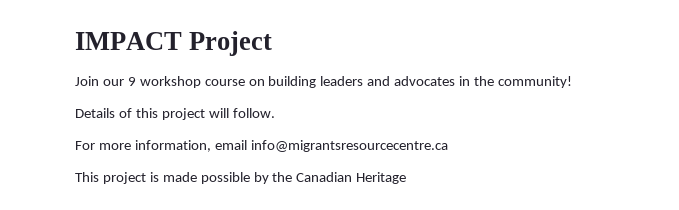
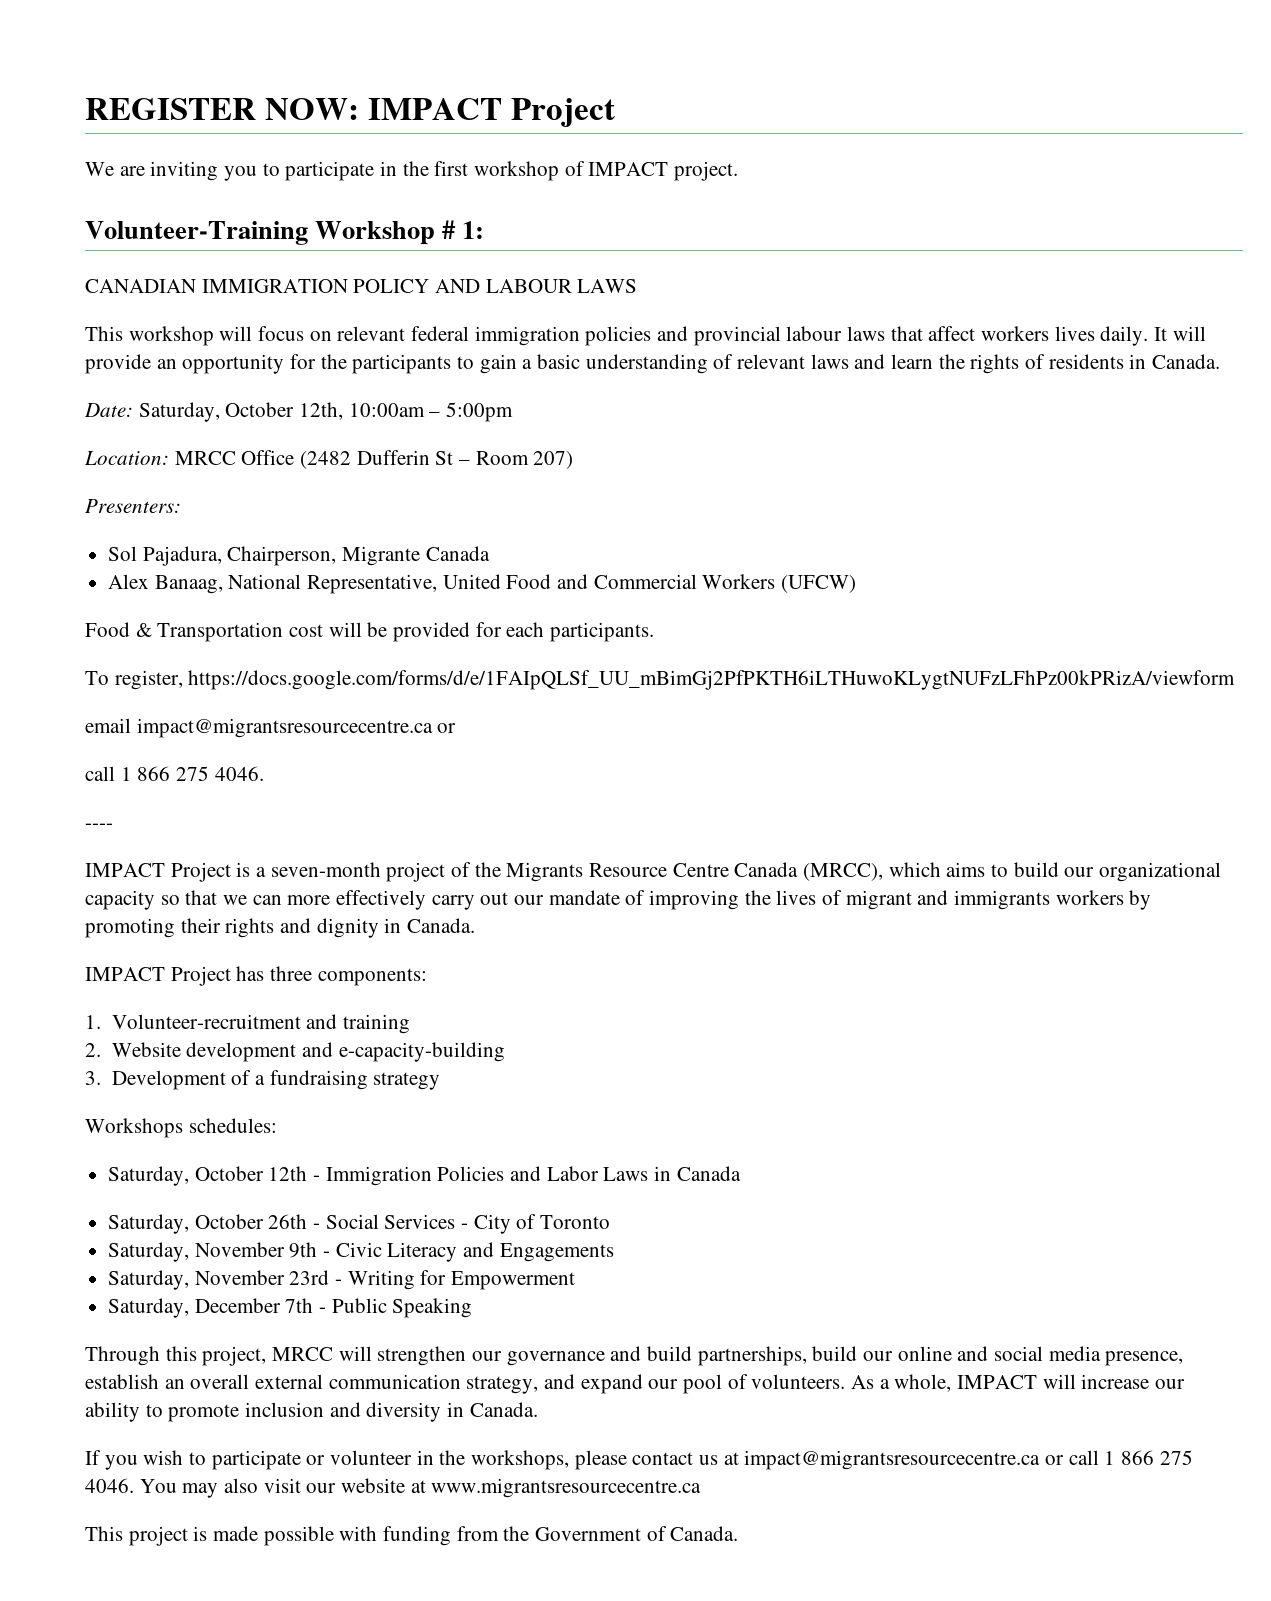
- IMPACT Project
+ REGISTER NOW: IMPACT Project
- Join our 9 workshop course on building leaders and advocates in the community!
- Details of this project will follow.
- For more information, email info@migrantsresourcecentre.ca
+ We are inviting you to participate in the first workshop of IMPACT project.
+ Volunteer-Training Workshop # 1:
+ CANADIAN IMMIGRATION POLICY AND LABOUR LAWS
+ This workshop will focus on relevant federal immigration policies and provincial labour laws that affect workers lives daily. It will provide an opportunity for the participants to gain a basic understanding of relevant laws and learn the rights of residents in Canada.
+ Date: Saturday, October 12th, 10:00am – 5:00pm
+ Location: MRCC Office (2482 Dufferin St – Room 207)
+ Presenters:
+ Sol Pajadura, Chairperson, Migrante Canada
+ Alex Banaag, National Representative, United Food and Commercial Workers (UFCW)
+ Food & Transportation cost will be provided for each participants.
+ To register, https://docs.google.com/forms/d/e/1FAIpQLSf_UU_mBimGj2PfPKTH6iLTHuwoKLygtNUFzLFhPz00kPRizA/viewform
+ email impact@migrantsresourcecentre.ca or
+ call 1 866 275 4046.
+ ----
+ IMPACT Project is a seven-month project of the Migrants Resource Centre Canada (MRCC), which aims to build our organizational capacity so that we can more effectively carry out our mandate of improving the lives of migrant and immigrants workers by promoting their rights and dignity in Canada.
+ IMPACT Project has three components:
+ 1. Volunteer-recruitment and training
+ 2. Website development and e-capacity-building
+ 3. Development of a fundraising strategy
+ Workshops schedules:
+ Saturday, October 12th - Immigration Policies and Labor Laws in Canada
+ Saturday, October 26th - Social Services - City of Toronto
+ Saturday, November 9th - Civic Literacy and Engagements
+ Saturday, November 23rd - Writing for Empowerment
+ Saturday, December 7th - Public Speaking
+ Through this project, MRCC will strengthen our governance and build partnerships, build our online and social media presence, establish an overall external communication strategy, and expand our pool of volunteers. As a whole, IMPACT will increase our ability to promote inclusion and diversity in Canada.
+ If you wish to participate or volunteer in the workshops, please contact us at impact@migrantsresourcecentre.ca or call 1 866 275 4046. You may also visit our website at www.migrantsresourcecentre.ca
- This project is made possible by the Canadian Heritage
+ This project is made possible with funding from the Government of Canada.

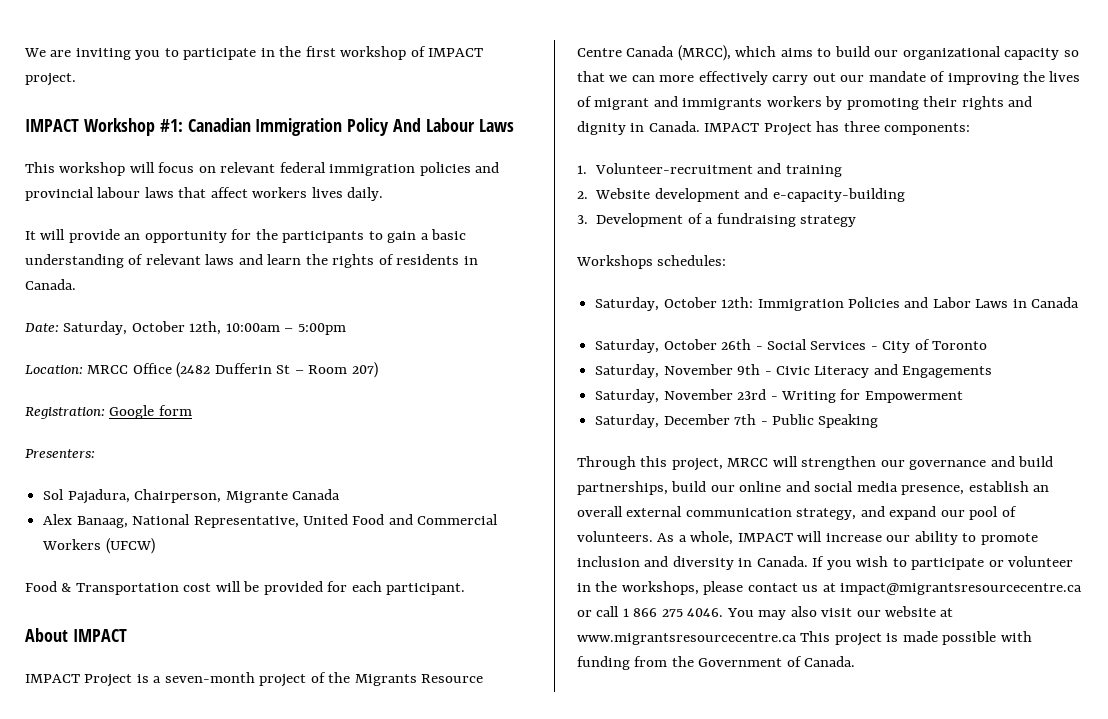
- REGISTER NOW: IMPACT Project
- Volunteer-Training Workshop # 1:
- CANADIAN IMMIGRATION POLICY AND LABOUR LAWS
+ IMPACT Workshop #1: Canadian Immigration Policy And Labour Laws
- This workshop will focus on relevant federal immigration policies and provincial labour laws that affect workers lives daily. It will provide an opportunity for the participants to gain a basic understanding of relevant laws and learn the rights of residents in Canada.
+ This workshop will focus on relevant federal immigration policies and provincial labour laws that affect workers lives daily.
+ It will provide an opportunity for the participants to gain a basic understanding of relevant laws and learn the rights of residents in Canada.
+ Registration: Google form
- Food & Transportation cost will be provided for each participants.
- To register, https://docs.google.com/forms/d/e/1FAIpQLSf_UU_mBimGj2PfPKTH6iLTHuwoKLygtNUFzLFhPz00kPRizA/viewform
- email impact@migrantsresourcecentre.ca or
- call 1 866 275 4046.
- ----
+ Food & Transportation cost will be provided for each participant.
+ About IMPACT
- IMPACT Project is a seven-month project of the Migrants Resource Centre Canada (MRCC), which aims to build our organizational capacity so that we can more effectively carry out our mandate of improving the lives of migrant and immigrants workers by promoting their rights and dignity in Canada.
- IMPACT Project has three components:
+ IMPACT Project is a seven-month project of the Migrants Resource Centre Canada (MRCC), which aims to build our organizational capacity so that we can more effectively carry out our mandate of improving the lives of migrant and immigrants workers by promoting their rights and dignity in Canada. IMPACT Project has three components:
- Saturday, October 12th - Immigration Policies and Labor Laws in Canada
+ Saturday, October 12th: Immigration Policies and Labor Laws in Canada
- As a whole, IMPACT will increase our ability to promote inclusion and diversity in Canada.
- If you wish to participate or volunteer in the workshops, please contact us at impact@migrantsresourcecentre.ca or call 1 866 275 4046.
+ As a whole, IMPACT will increase our ability to promote inclusion and diversity in Canada. If you wish to participate or volunteer in the workshops, please contact us at impact@migrantsresourcecentre.ca or call 1 866 275 4046.
- You may also visit our website at www.migrantsresourcecentre.ca
- This project is made possible with funding from the Government of Canada.
+ You may also visit our website at www.migrantsresourcecentre.ca This project is made possible with funding from the Government of Canada.

